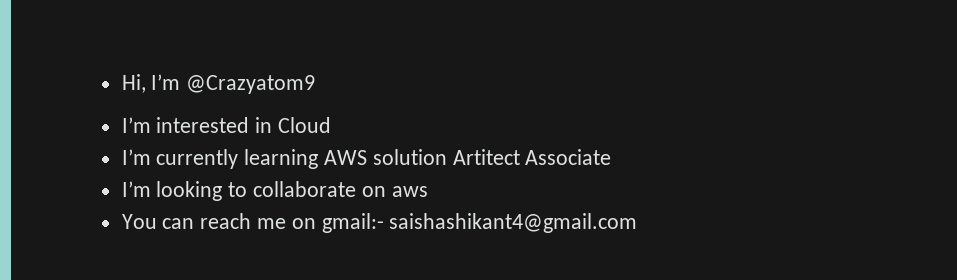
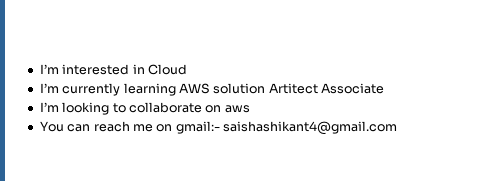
- Hi, I’m @Crazyatom9

